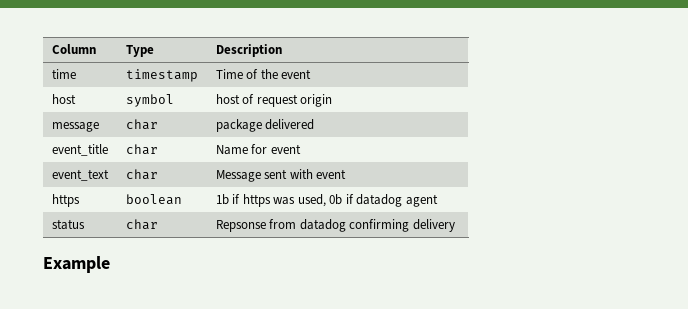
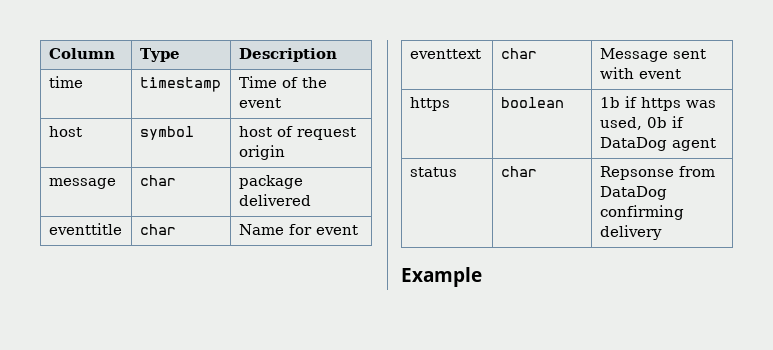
- event_title | char | Name for event
+ eventtitle | char | Name for event
- event_text | char | Message sent with event
+ eventtext | char | Message sent with event
- https | boolean | 1b if https was used, 0b if datadog agent
+ https | boolean | 1b if https was used, 0b if DataDog agent
- status | char | Repsonse from datadog confirming delivery
+ status | char | Repsonse from DataDog confirming delivery

